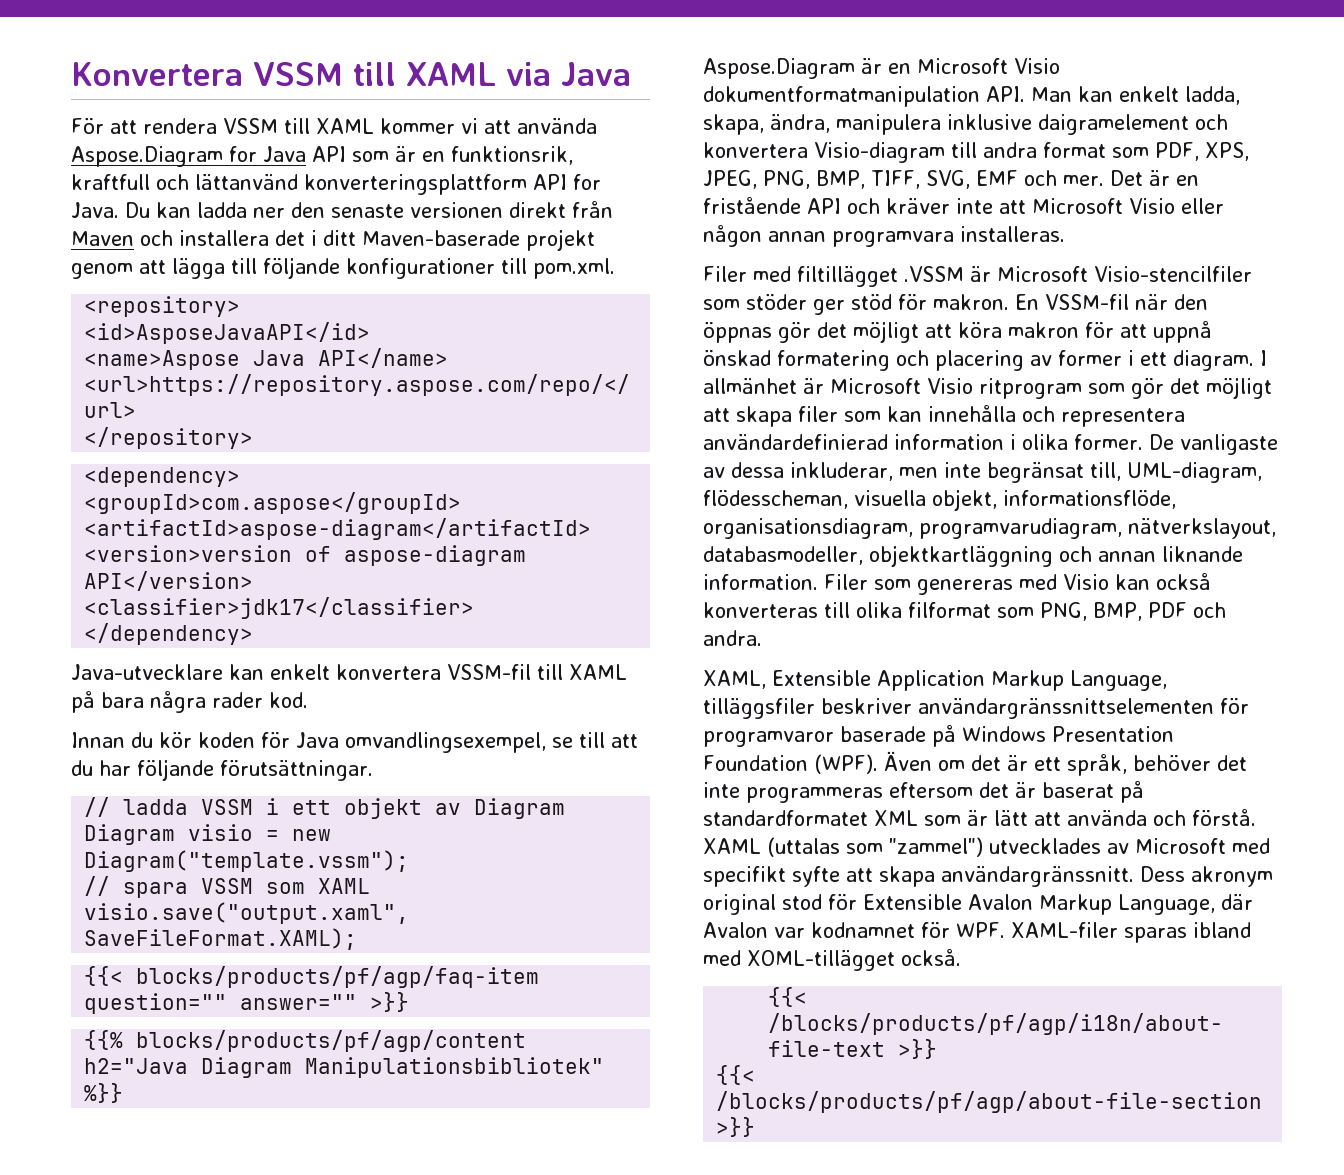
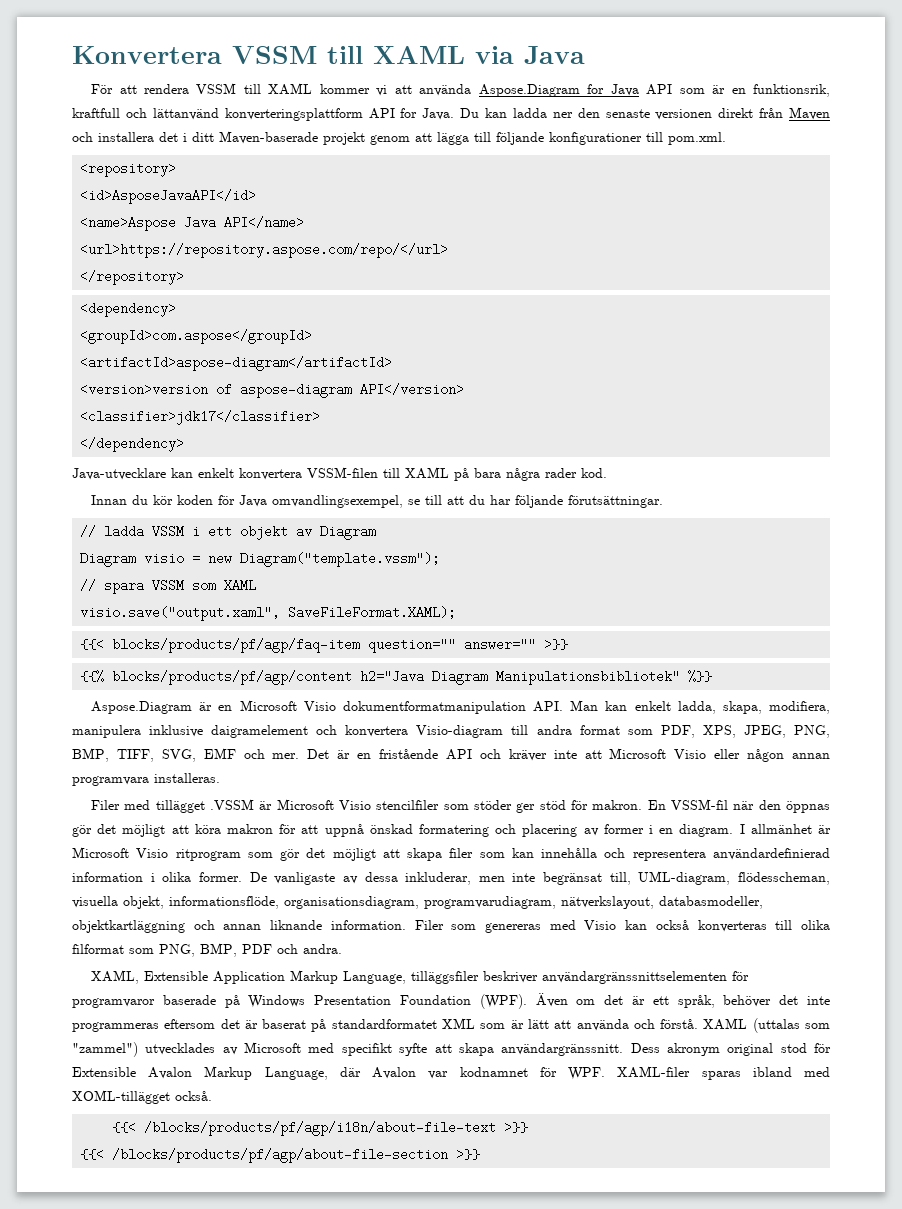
- Java-utvecklare kan enkelt konvertera VSSM-fil till XAML på bara några rader kod.
+ Java-utvecklare kan enkelt konvertera VSSM-filen till XAML på bara några rader kod.
- Aspose.Diagram är en Microsoft Visio dokumentformatmanipulation API. Man kan enkelt ladda, skapa, ändra, manipulera inklusive daigramelement och konvertera Visio-diagram till andra format som PDF, XPS, JPEG, PNG, BMP, TIFF, SVG, EMF och mer.
+ Aspose.Diagram är en Microsoft Visio dokumentformatmanipulation API. Man kan enkelt ladda, skapa, modifiera, manipulera inklusive daigramelement och konvertera Visio-diagram till andra format som PDF, XPS, JPEG, PNG, BMP, TIFF, SVG, EMF och mer.
- Filer med filtillägget .VSSM är Microsoft Visio-stencilfiler som stöder ger stöd för makron.
+ Filer med tillägget .VSSM är Microsoft Visio stencilfiler som stöder ger stöd för makron.
- En VSSM-fil när den öppnas gör det möjligt att köra makron för att uppnå önskad formatering och placering av former i ett diagram.
+ En VSSM-fil när den öppnas gör det möjligt att köra makron för att uppnå önskad formatering och placering av former i en diagram.

